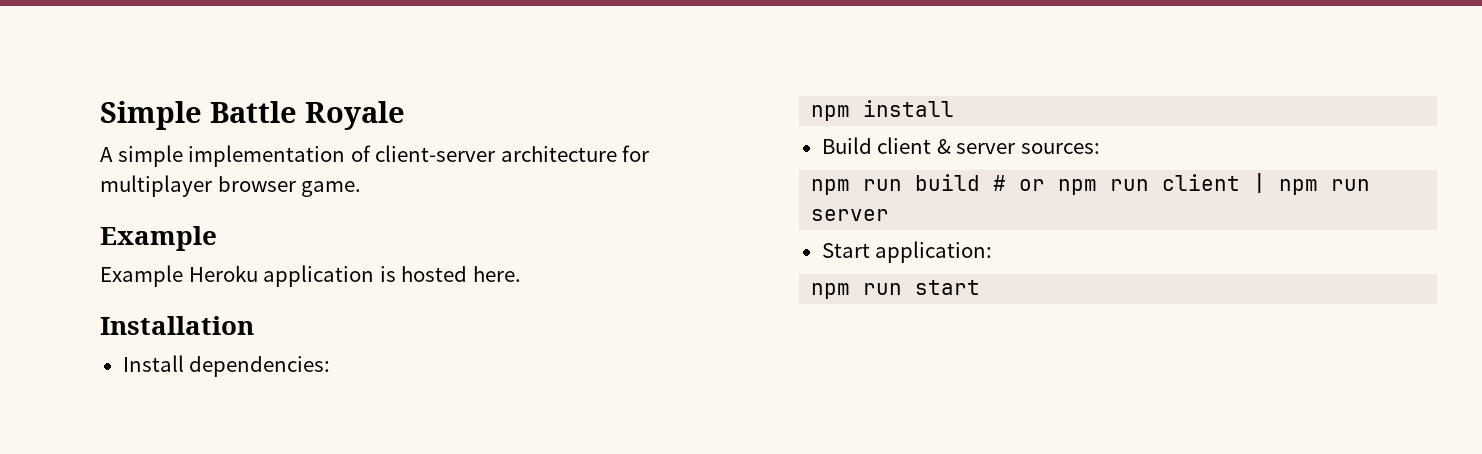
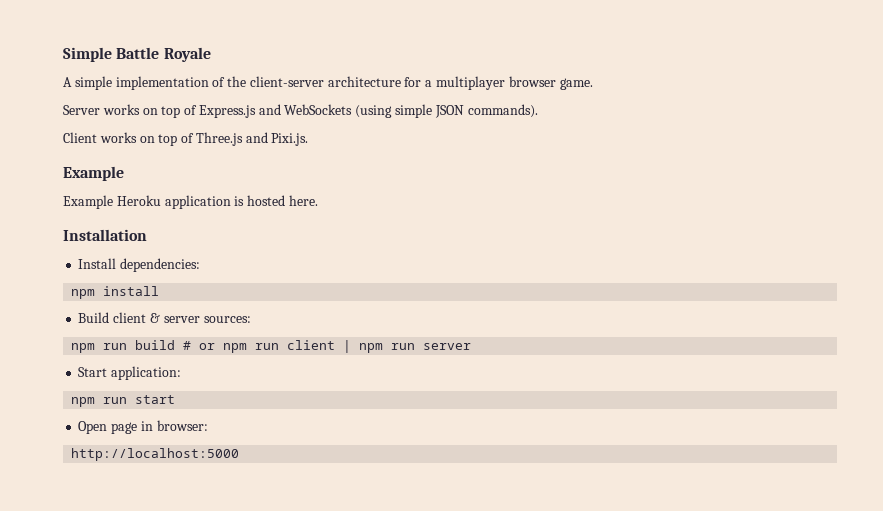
- A simple implementation of client-server architecture for multiplayer browser game.
+ A simple implementation of the client-server architecture for a multiplayer browser game.
+ Server works on top of Express.js and WebSockets (using simple JSON commands).
+ Client works on top of Three.js and Pixi.js.
+ Open page in browser:
+ http://localhost:5000

